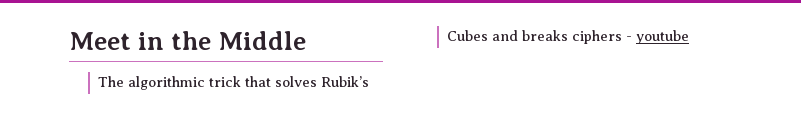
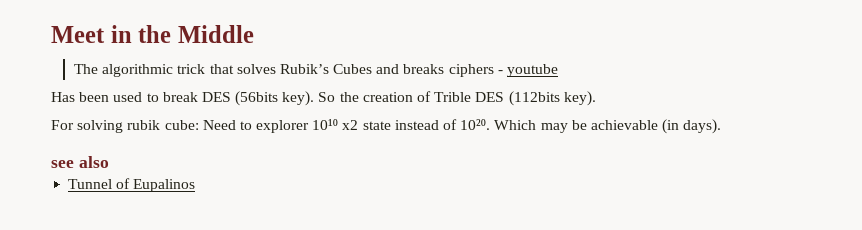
+ Has been used to break DES (56bits key). So the creation of Trible DES (112bits key).
+ For solving rubik cube: Need to explorer 10¹⁰ x2 state instead of 10²⁰. Which may be achievable (in days).
+ see also
+ Tunnel of Eupalinos

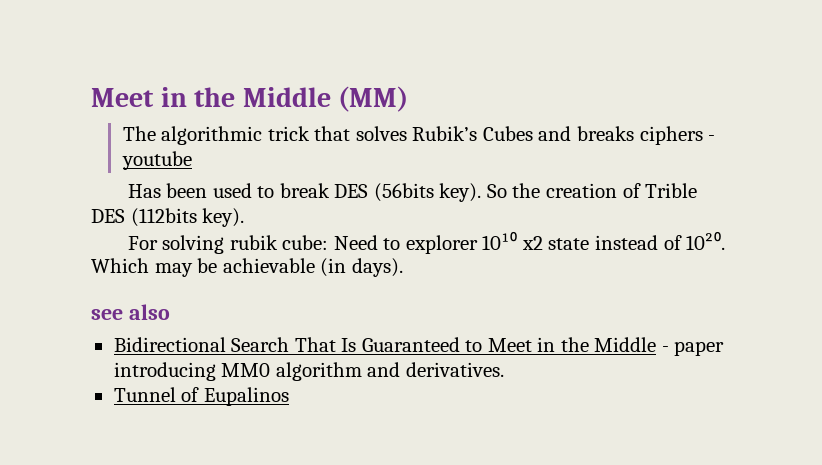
- Meet in the Middle
+ Meet in the Middle (MM)
+ Bidirectional Search That Is Guaranteed to Meet in the Middle - paper introducing MM0 algorithm and derivatives.

